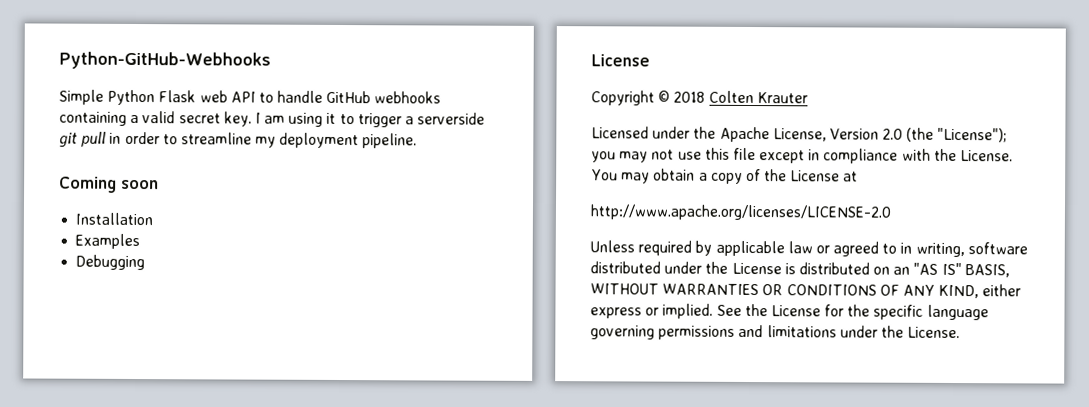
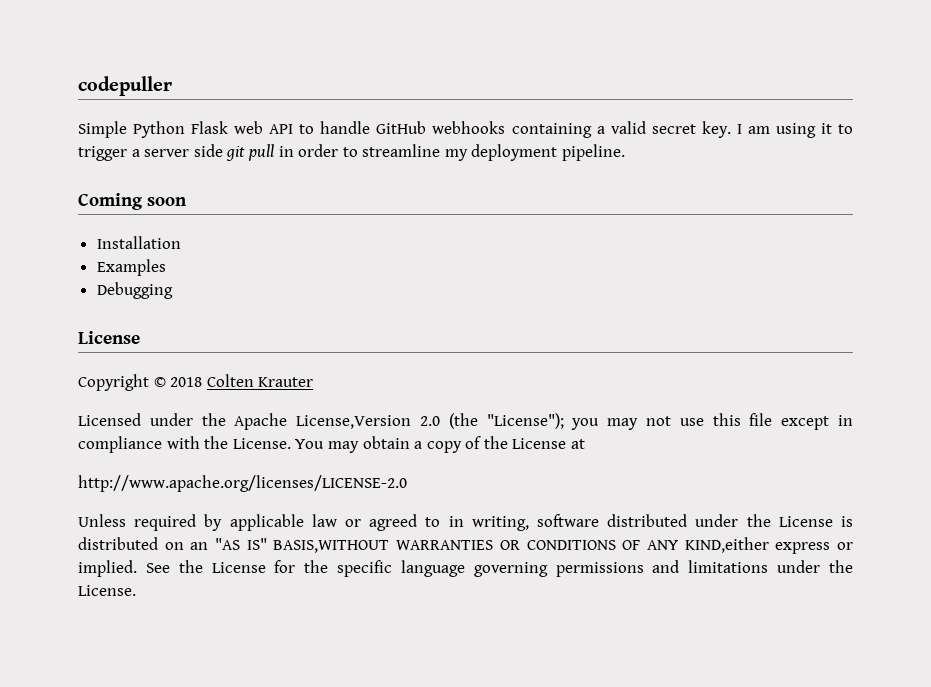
- Python-GitHub-Webhooks
+ codepuller
- I am using it to trigger a serverside git pull in order to streamline my deployment pipeline.
+ I am using it to trigger a server side git pull in order to streamline my deployment pipeline.
- Licensed under the Apache License, Version 2.0 (the "License"); you may not use this file except in compliance with the License.
+ Licensed under the Apache License,Version 2.0 (the "License"); you may not use this file except in compliance with the License.
- Unless required by applicable law or agreed to in writing, software distributed under the License is distributed on an "AS IS" BASIS, WITHOUT WARRANTIES OR CONDITIONS OF ANY KIND, either express or implied.
+ Unless required by applicable law or agreed to in writing, software distributed under the License is distributed on an "AS IS" BASIS,WITHOUT WARRANTIES OR CONDITIONS OF ANY KIND,either express or implied.

